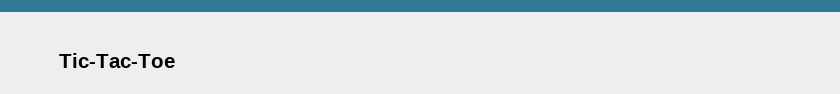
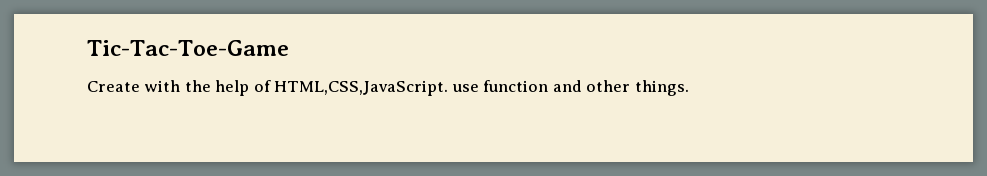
- Tic-Tac-Toe
+ Tic-Tac-Toe-Game
+ Create with the help of HTML,CSS,JavaScript. use function and other things.

